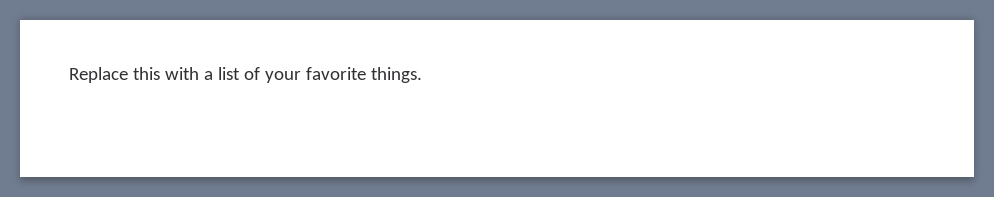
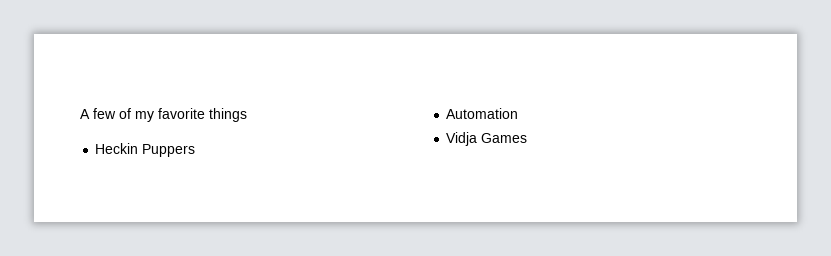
- Replace this with a list of your favorite things.
+ A few of my favorite things
+ Heckin Puppers
+ Automation
+ Vidja Games

